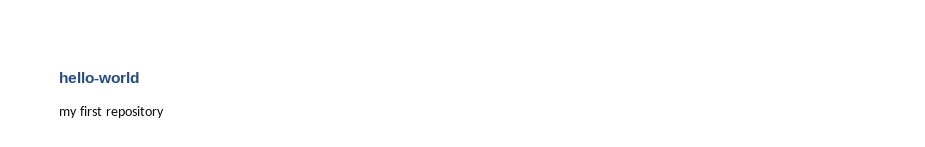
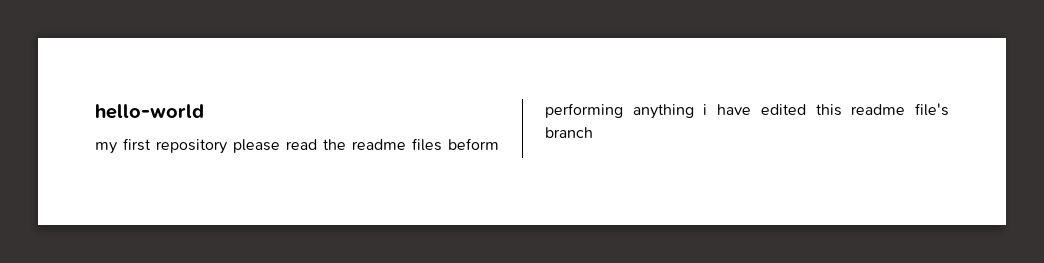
- my first repository
+ my first repository please read the readme files beform performing anything i have edited this readme file's branch

